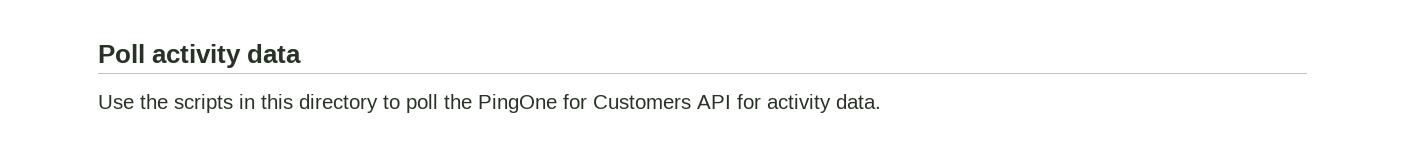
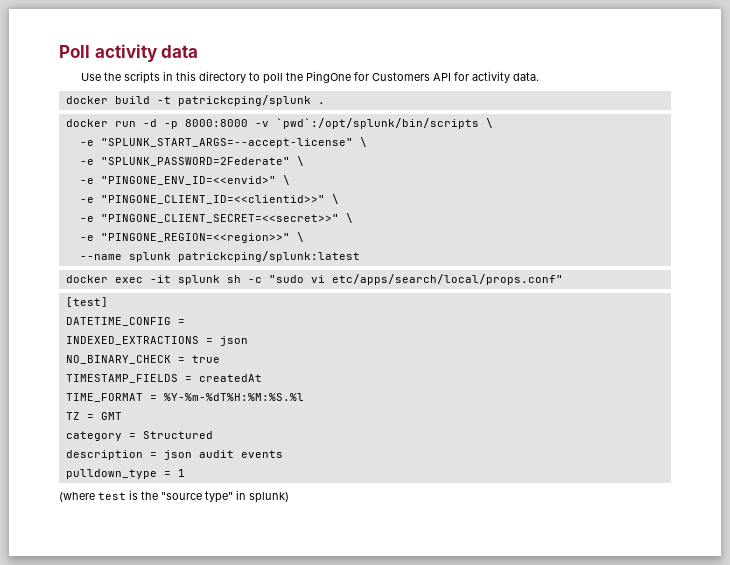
+ docker build -t patrickcping/splunk .
+ docker run -d -p 8000:8000 -v `pwd`:/opt/splunk/bin/scripts \
+ -e "SPLUNK_START_ARGS=--accept-license" \
+ -e "SPLUNK_PASSWORD=2Federate" \
+ -e "PINGONE_ENV_ID=<<envid>" \
+ -e "PINGONE_CLIENT_ID=<<clientid>>" \
+ -e "PINGONE_CLIENT_SECRET=<<secret>>" \
+ -e "PINGONE_REGION=<<region>>" \
+ --name splunk patrickcping/splunk:latest
+ docker exec -it splunk sh -c "sudo vi etc/apps/search/local/props.conf"
+ [test]
+ DATETIME_CONFIG =
+ INDEXED_EXTRACTIONS = json
+ NO_BINARY_CHECK = true
+ TIMESTAMP_FIELDS = createdAt
+ TIME_FORMAT = %Y-%m-%dT%H:%M:%S.%l
+ TZ = GMT
+ category = Structured
+ description = json audit events
+ pulldown_type = 1
+ (where test is the "source type" in splunk)

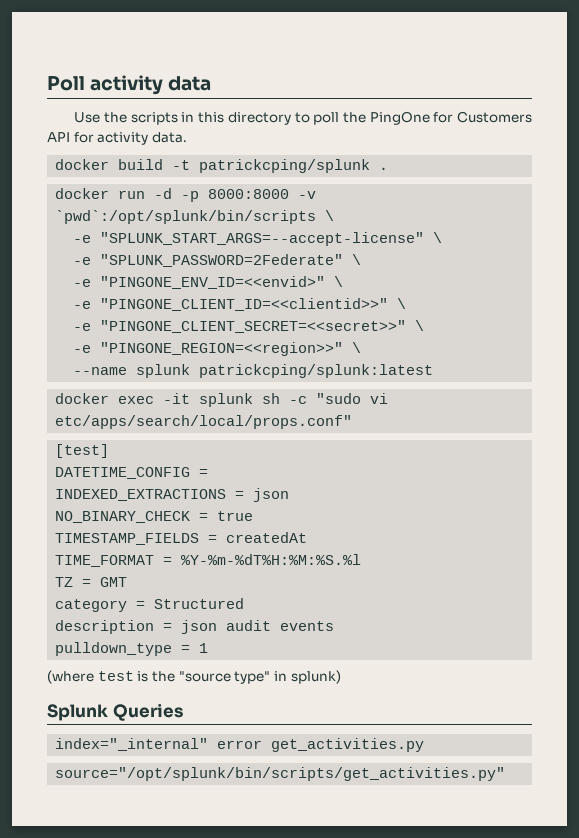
+ Splunk Queries
+ index="_internal" error get_activities.py
+ source="/opt/splunk/bin/scripts/get_activities.py"

